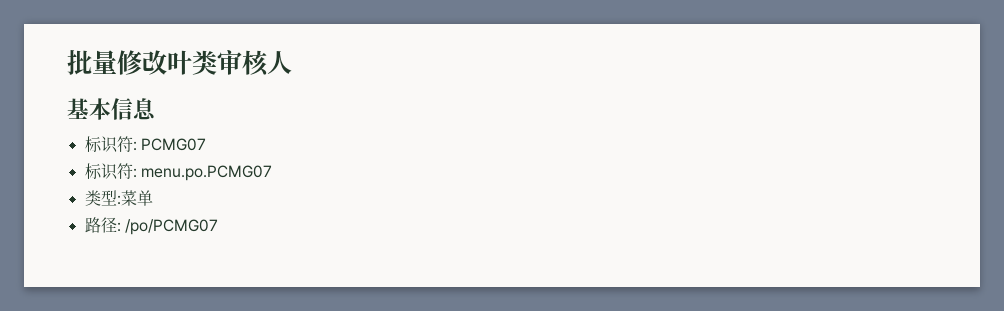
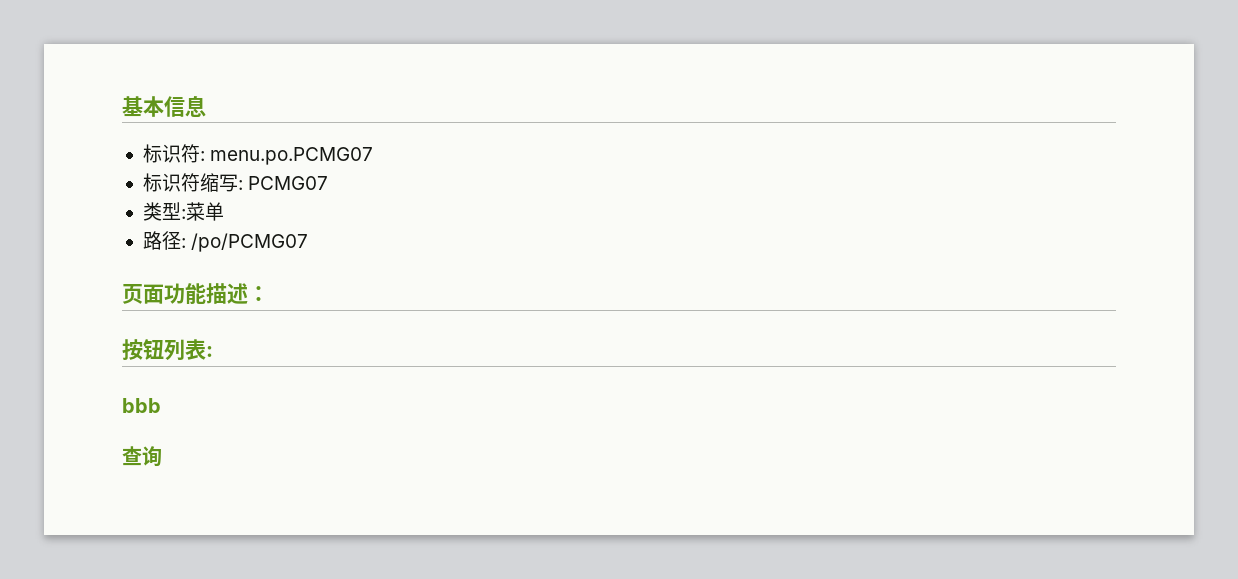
- 批量修改叶类审核人
- 标识符: PCMG07
  标识符: menu.po.PCMG07
+ 标识符缩写: PCMG07
+ 页面功能描述：
+ 按钮列表:
+ bbb
+ 查询

